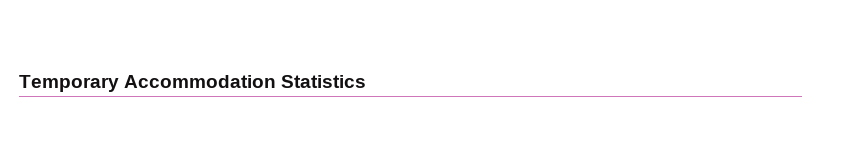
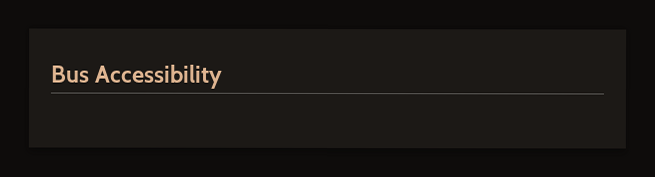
- Temporary Accommodation Statistics
+ Bus Accessibility

